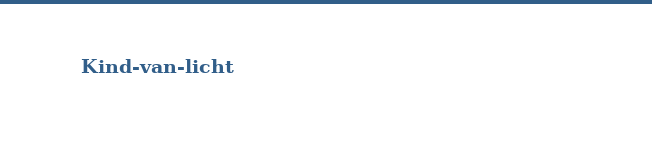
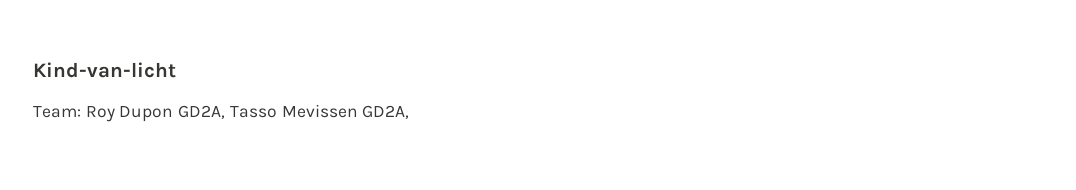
+ Team: Roy Dupon GD2A, Tasso Mevissen GD2A,

